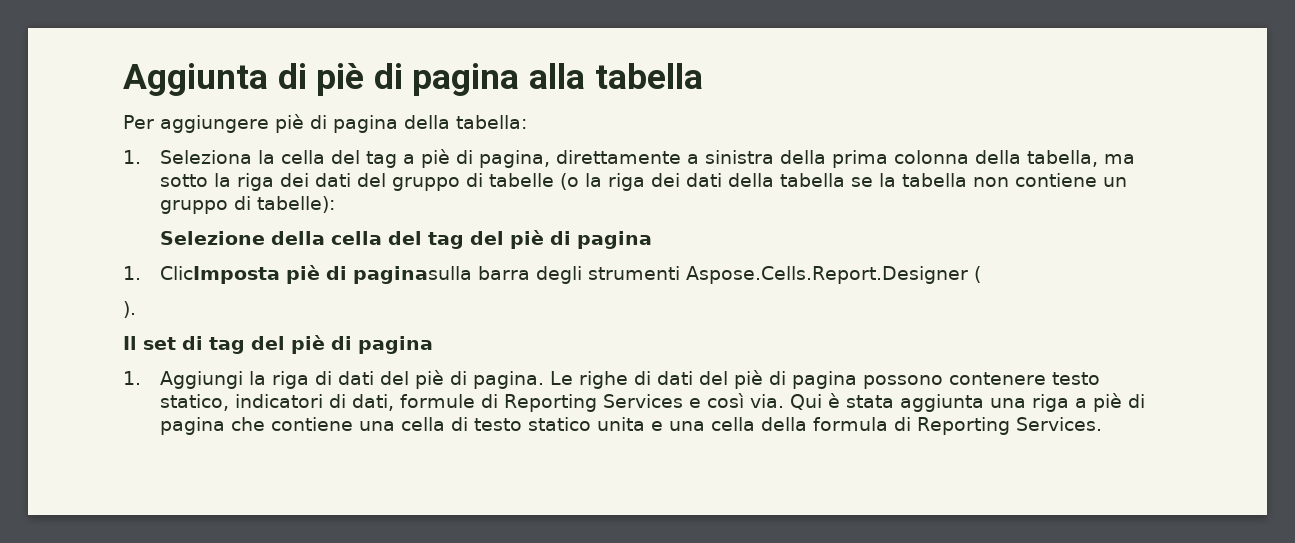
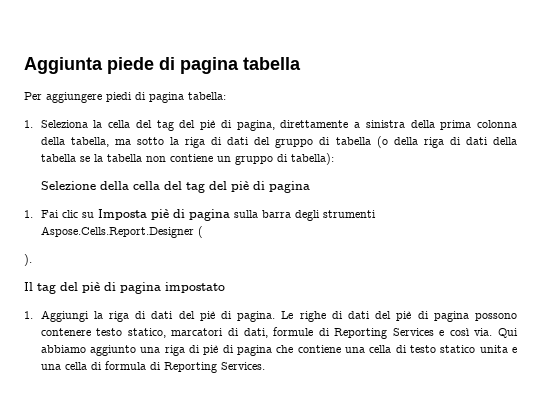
- Aggiunta di piè di pagina alla tabella
+ Aggiunta piede di pagina tabella
- Per aggiungere piè di pagina della tabella:
+ Per aggiungere piedi di pagina tabella:
- 1. Seleziona la cella del tag a piè di pagina, direttamente a sinistra della prima colonna della tabella, ma sotto la riga dei dati del gruppo di tabelle (o la riga dei dati della tabella se la tabella non contiene un gruppo di tabelle):
+ 1. Seleziona la cella del tag del piè di pagina, direttamente a sinistra della prima colonna della tabella, ma sotto la riga di dati del gruppo di tabella (o della riga di dati della tabella se la tabella non contiene un gruppo di tabella):
- 1. ClicImposta piè di paginasulla barra degli strumenti Aspose.Cells.Report.Designer (
+ 1. Fai clic su Imposta piè di pagina sulla barra degli strumenti Aspose.Cells.Report.Designer (
- Il set di tag del piè di pagina
+ Il tag del piè di pagina impostato
- Le righe di dati del piè di pagina possono contenere testo statico, indicatori di dati, formule di Reporting Services e così via.
+ Le righe di dati del piè di pagina possono contenere testo statico, marcatori di dati, formule di Reporting Services e così via.
- Qui è stata aggiunta una riga a piè di pagina che contiene una cella di testo statico unita e una cella della formula di Reporting Services.
+ Qui abbiamo aggiunto una riga di piè di pagina che contiene una cella di testo statico unita e una cella di formula di Reporting Services.

